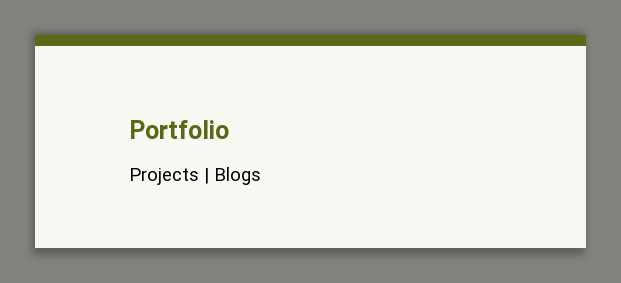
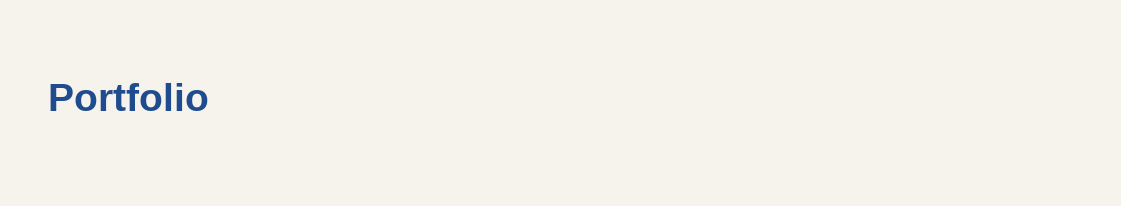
- Projects | Blogs

